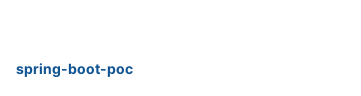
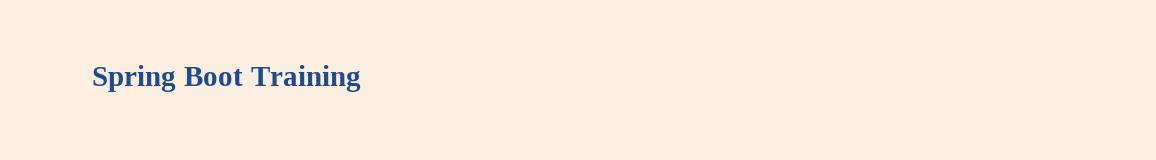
- spring-boot-poc
+ Spring Boot Training

